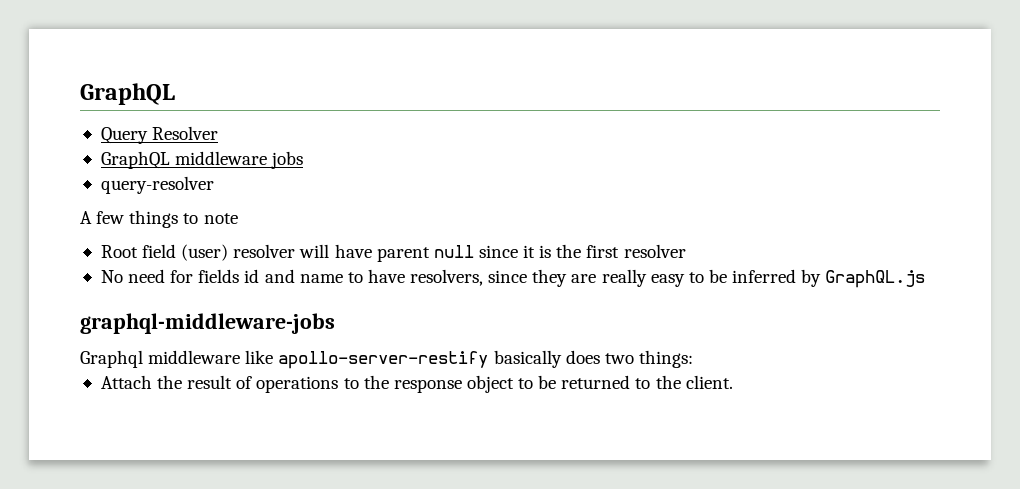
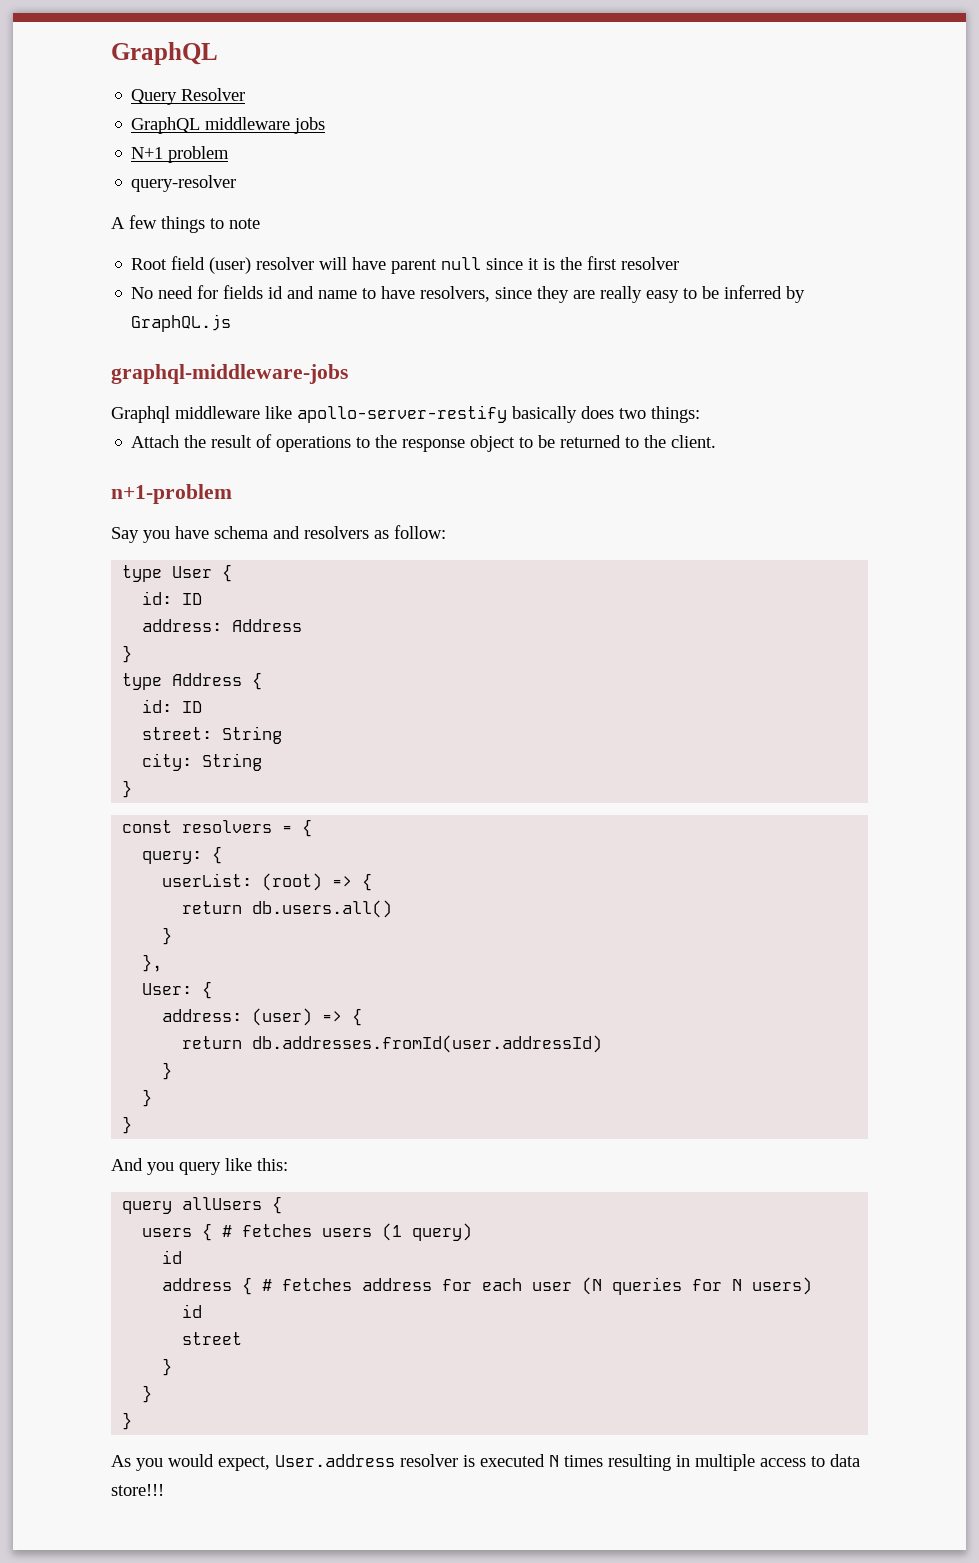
+ N+1 problem
+ n+1-problem
+ Say you have schema and resolvers as follow:
+ type User {
+ id: ID
+ address: Address
+ }
+ type Address {
+ id: ID
+ street: String
+ city: String
+ }
+ const resolvers = {
+ query: {
+ userList: (root) => {
+ return db.users.all()
+ }
+ },
+ User: {
+ address: (user) => {
+ return db.addresses.fromId(user.addressId)
+ }
+ }
+ }
+ And you query like this:
+ query allUsers {
+ users { # fetches users (1 query)
+ id
+ address { # fetches address for each user (N queries for N users)
+ id
+ street
+ }
+ }
+ }
+ As you would expect, User.address resolver is executed N times resulting in multiple access to data store!!!

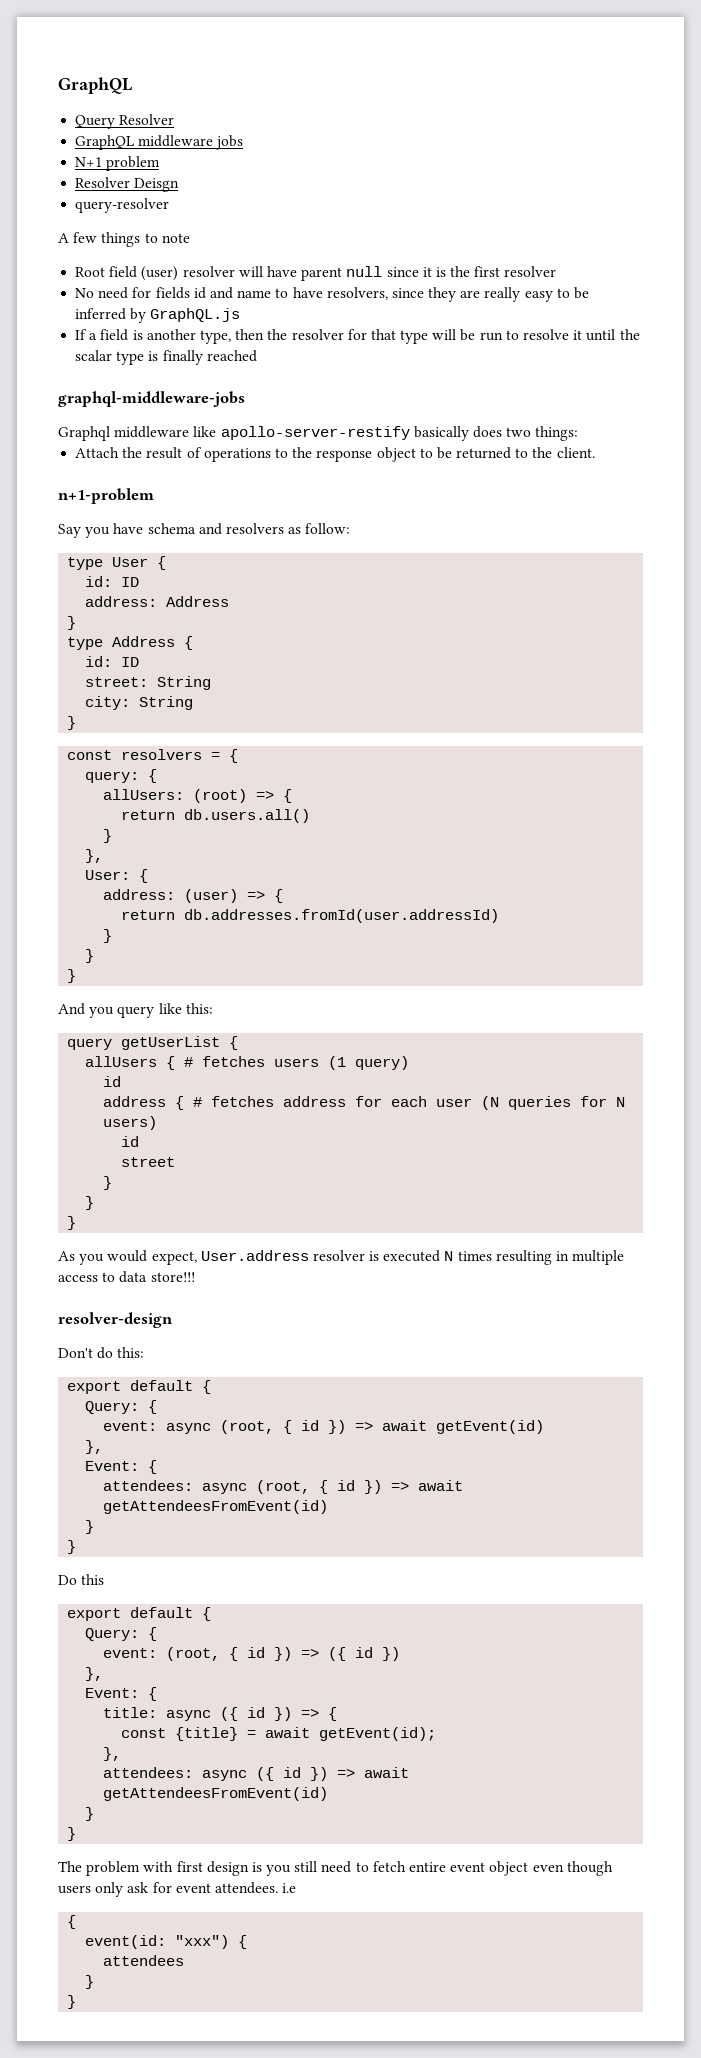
+ Resolver Deisgn
+ If a field is another type, then the resolver for that type will be run to resolve it until the scalar type is finally reached
- userList: (root) => {
+ allUsers: (root) => {
- query allUsers {
- users { # fetches users (1 query)
+ query getUserList {
+ allUsers { # fetches users (1 query)
+ resolver-design
+ Don't do this:
+ export default {
+ Query: {
+ event: async (root, { id }) => await getEvent(id)
+ },
+ Event: {
+ attendees: async (root, { id }) => await getAttendeesFromEvent(id)
+ }
+ }
+ Do this
+ export default {
+ Query: {
+ event: (root, { id }) => ({ id })
+ },
+ Event: {
+ title: async ({ id }) => {
+ const {title} = await getEvent(id);
+ },
+ attendees: async ({ id }) => await getAttendeesFromEvent(id)
+ }
+ }
+ The problem with first design is you still need to fetch entire event object even though users only ask for event attendees. i.e
+ {
+ event(id: "xxx") {
+ attendees
+ }
+ }

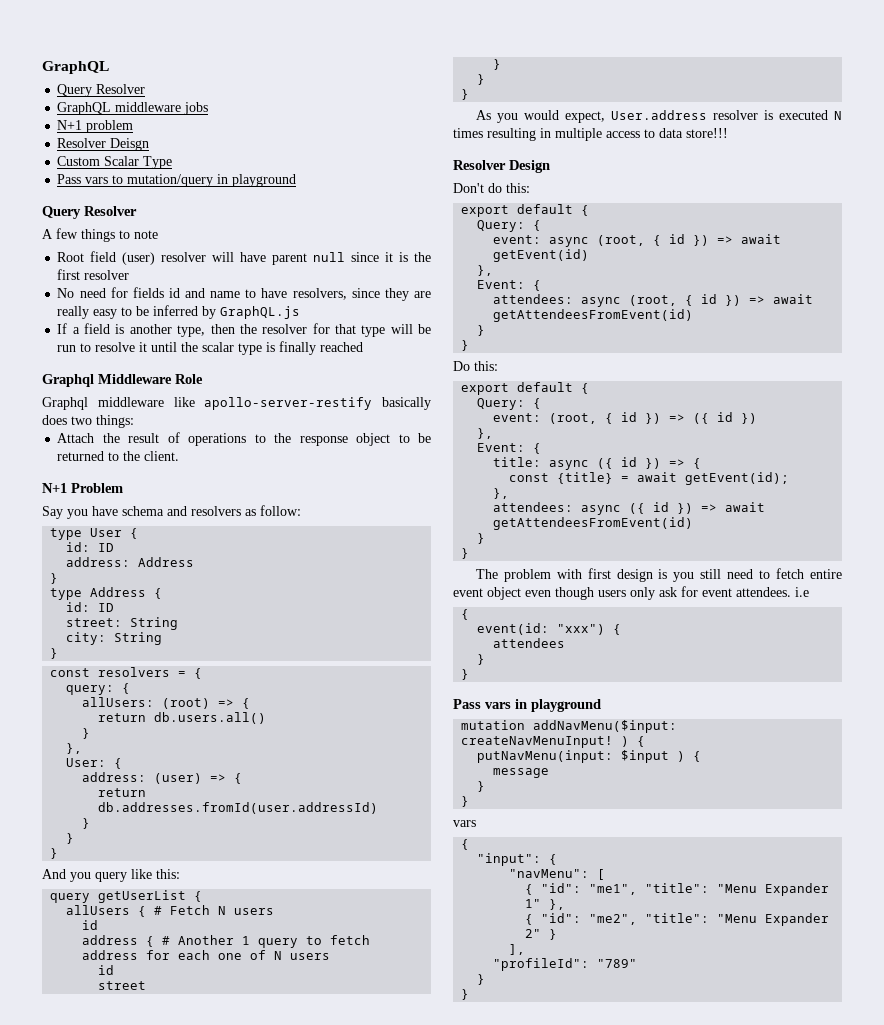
- query-resolver
+ Custom Scalar Type
+ Pass vars to mutation/query in playground
+ Query Resolver
- graphql-middleware-jobs
+ Graphql Middleware Role
- n+1-problem
+ N+1 Problem
- allUsers { # fetches users (1 query)
+ allUsers { # Fetch N users
- address { # fetches address for each user (N queries for N users)
+ address { # Another 1 query to fetch address for each one of N users
- resolver-design
+ Resolver Design
- Do this
+ Do this:
+ Pass vars in playground
+ mutation addNavMenu($input: createNavMenuInput! ) {
+ putNavMenu(input: $input ) {
+ message
+ }
+ }
+ vars
+ {
+ "input": {
+ "navMenu": [
+ { "id": "me1", "title": "Menu Expander 1" },
+ { "id": "me2", "title": "Menu Expander 2" }
+ ],
+ "profileId": "789"
+ }
+ }

